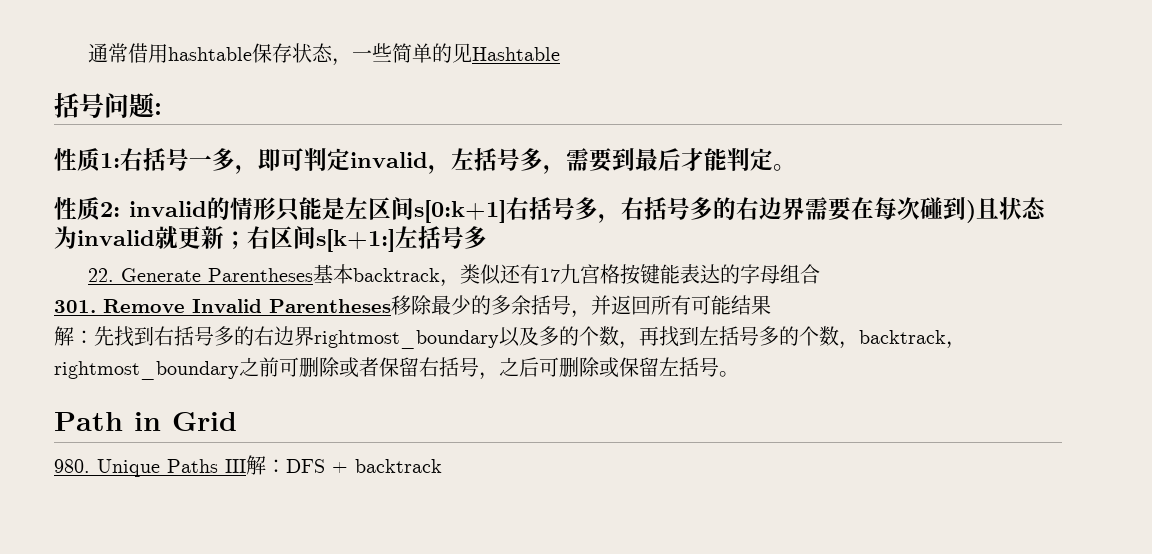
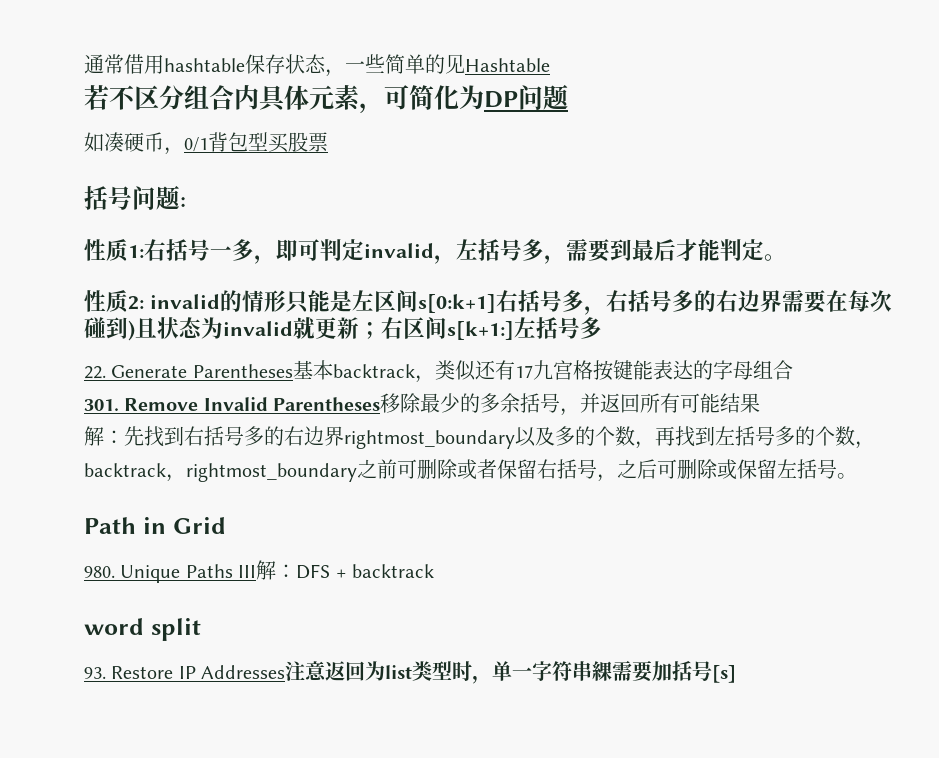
+ 若不区分组合内具体元素，可简化为DP问题
+ 如凑硬币，0/1背包型买股票
+ word split
+ 93. Restore IP Addresses注意返回为list类型时，单一字符串綶需要加括号[s]

